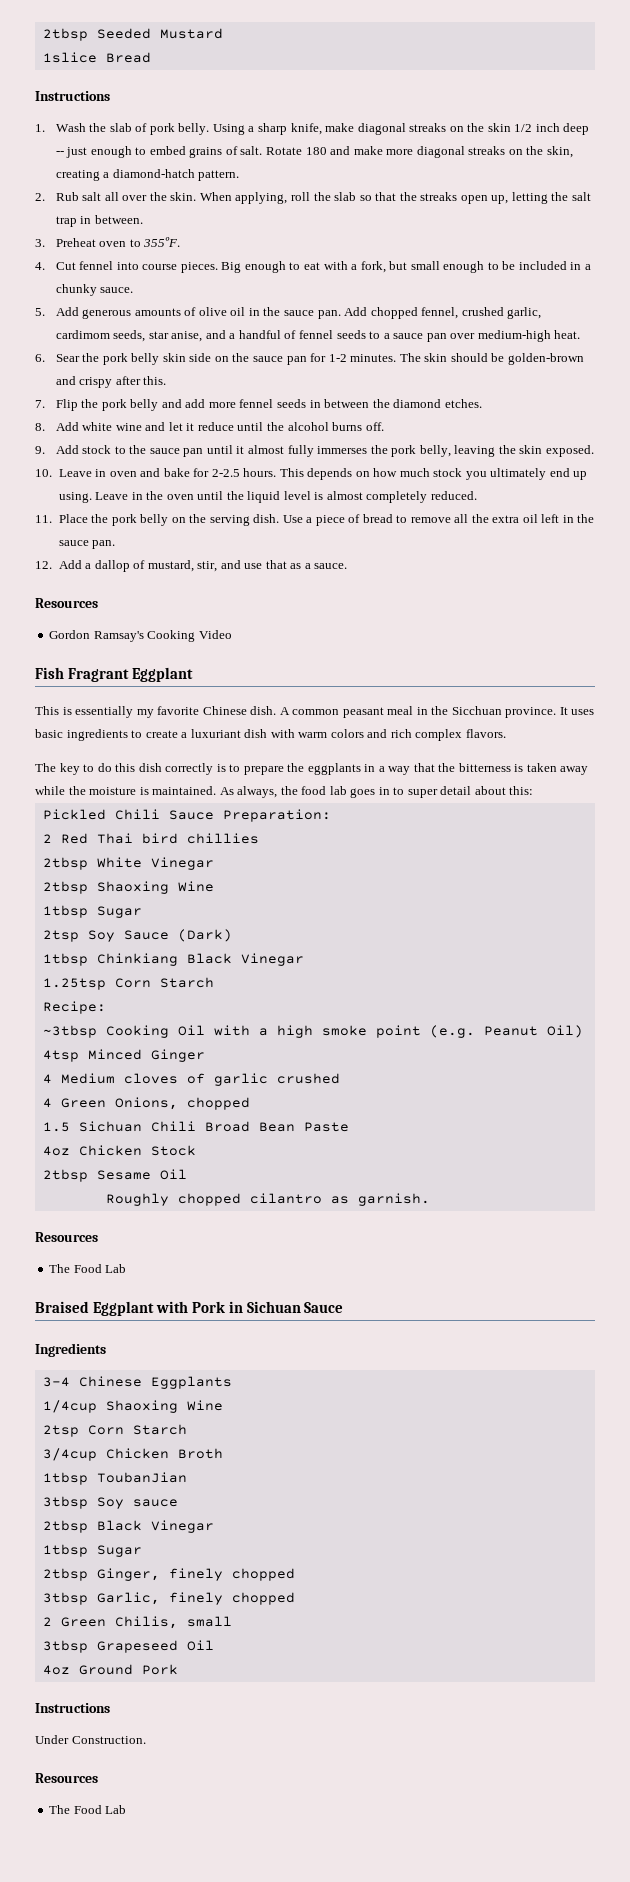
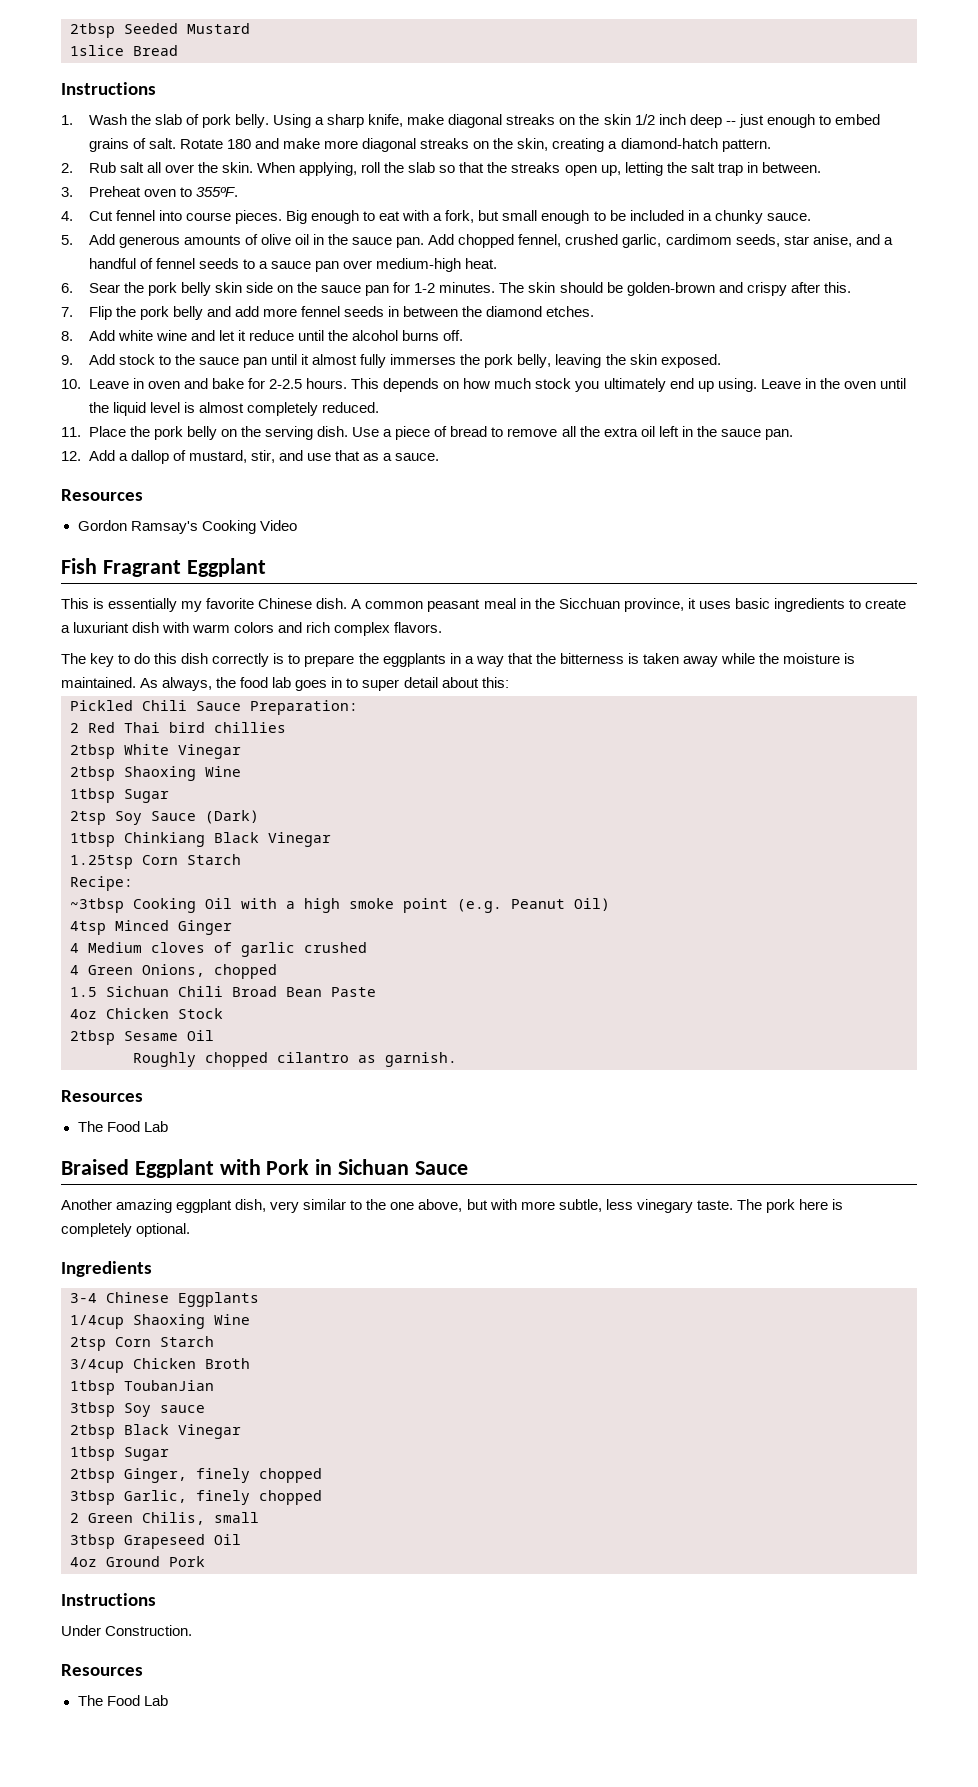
- A common peasant meal in the Sicchuan province. It uses basic ingredients to create a luxuriant dish with warm colors and rich complex flavors.
+ A common peasant meal in the Sicchuan province, it uses basic ingredients to create a luxuriant dish with warm colors and rich complex flavors.
+ Another amazing eggplant dish, very similar to the one above, but with more subtle, less vinegary taste. The pork here is completely optional.

